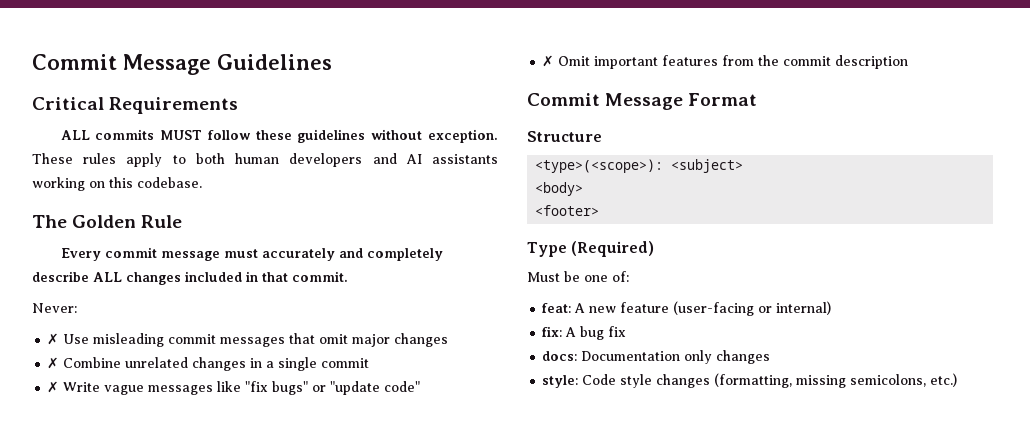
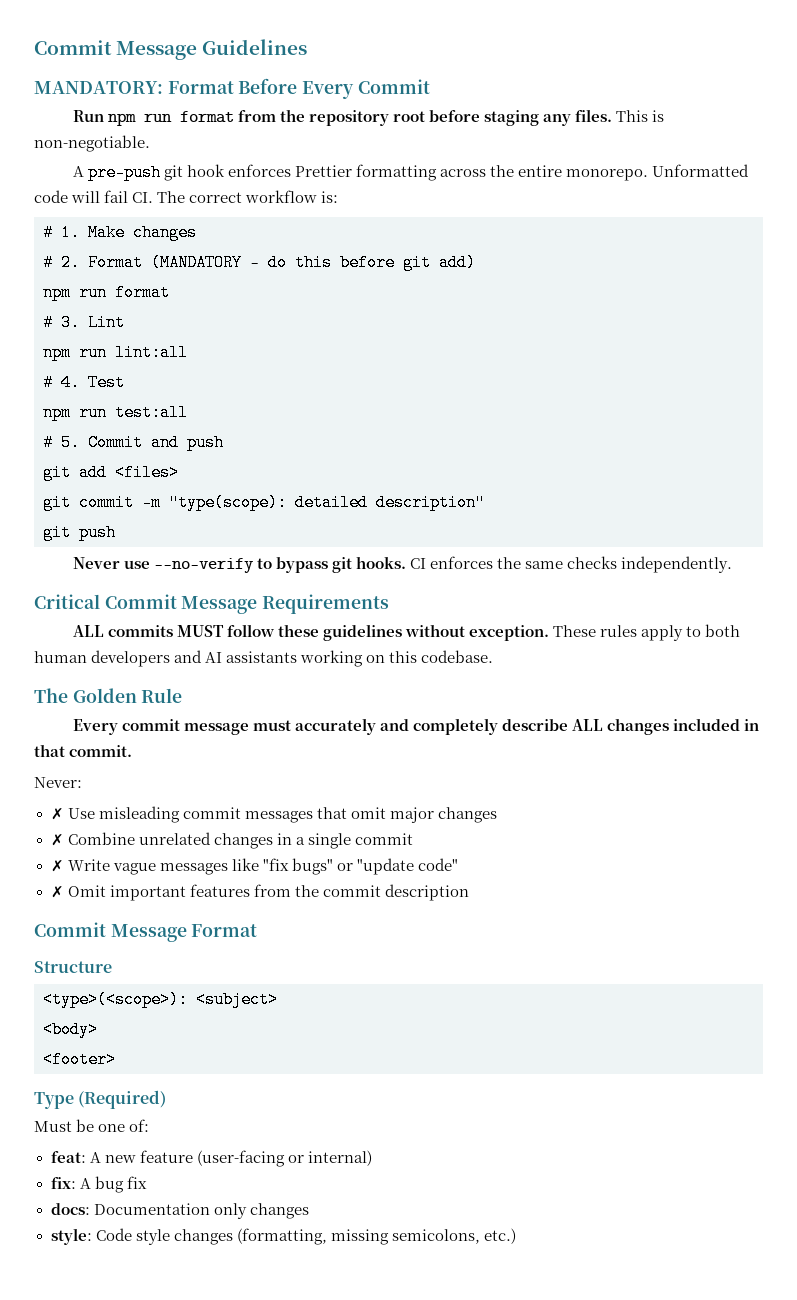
+ MANDATORY: Format Before Every Commit
+ Run npm run format from the repository root before staging any files. This is non-negotiable.
+ A pre-push git hook enforces Prettier formatting across the entire monorepo. Unformatted code will fail CI. The correct workflow is:
+ # 1. Make changes
+ # 2. Format (MANDATORY — do this before git add)
+ npm run format
+ # 3. Lint
+ npm run lint:all
+ # 4. Test
+ npm run test:all
+ # 5. Commit and push
+ git add <files>
+ git commit -m "type(scope): detailed description"
+ git push
+ Never use --no-verify to bypass git hooks. CI enforces the same checks independently.
- Critical Requirements
+ Critical Commit Message Requirements

